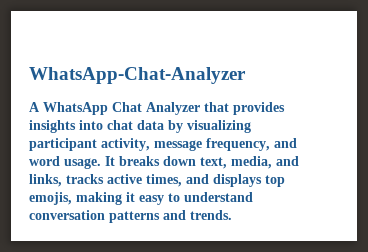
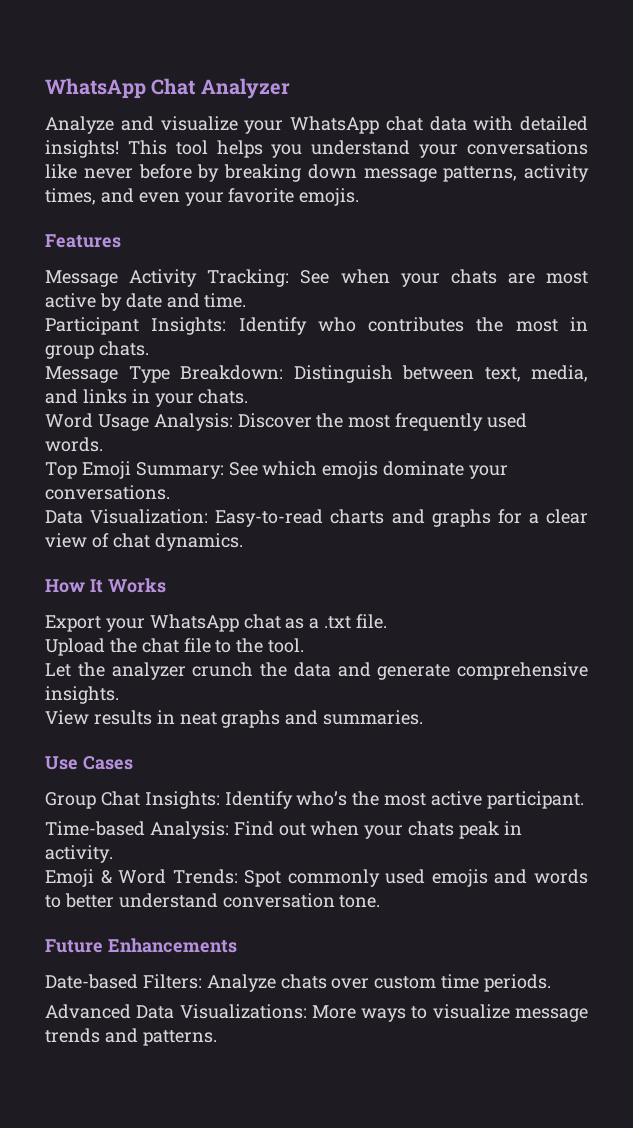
- WhatsApp-Chat-Analyzer
- A WhatsApp Chat Analyzer that provides insights into chat data by visualizing participant activity, message frequency, and word usage. It breaks down text, media, and links, tracks active times, and displays top emojis, making it easy to understand conversation patterns and trends.
+ WhatsApp Chat Analyzer
+ Analyze and visualize your WhatsApp chat data with detailed insights! This tool helps you understand your conversations like never before by breaking down message patterns, activity times, and even your favorite emojis.
+ Features
+ Message Activity Tracking: See when your chats are most active by date and time.
+ Participant Insights: Identify who contributes the most in group chats.
+ Message Type Breakdown: Distinguish between text, media, and links in your chats.
+ Word Usage Analysis: Discover the most frequently used words.
+ Top Emoji Summary: See which emojis dominate your conversations.
+ Data Visualization: Easy-to-read charts and graphs for a clear view of chat dynamics.
+ How It Works
+ Export your WhatsApp chat as a .txt file.
+ Upload the chat file to the tool.
+ Let the analyzer crunch the data and generate comprehensive insights.
+ View results in neat graphs and summaries.
+ Use Cases
+ Group Chat Insights: Identify who’s the most active participant.
+ Time-based Analysis: Find out when your chats peak in activity.
+ Emoji & Word Trends: Spot commonly used emojis and words to better understand conversation tone.
+ Future Enhancements
+ Date-based Filters: Analyze chats over custom time periods.
+ Advanced Data Visualizations: More ways to visualize message trends and patterns.

